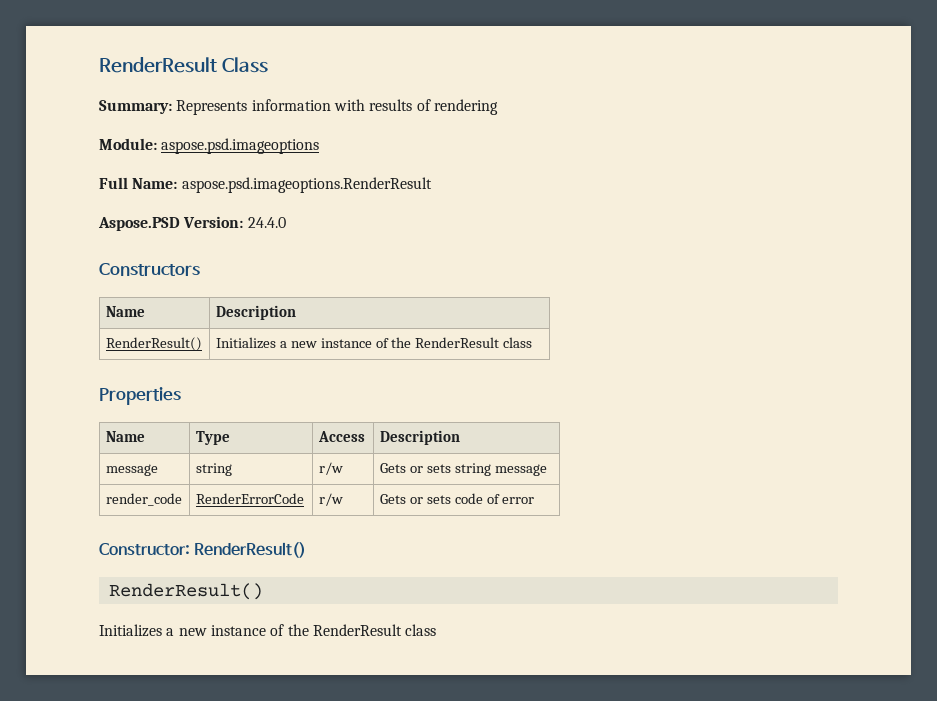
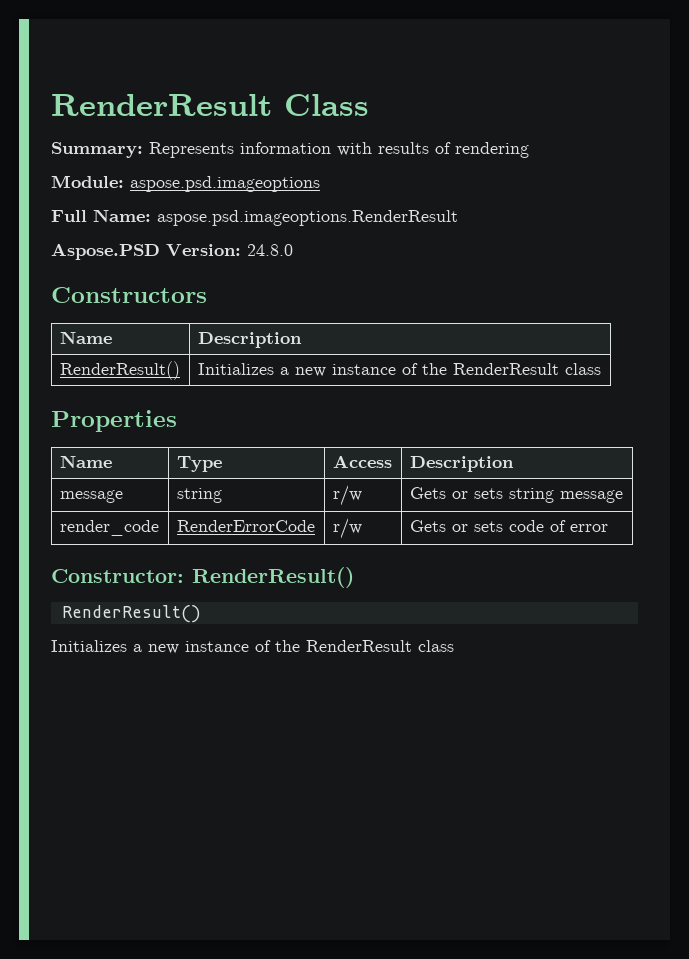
- Aspose.PSD Version: 24.4.0
+ Aspose.PSD Version: 24.8.0

